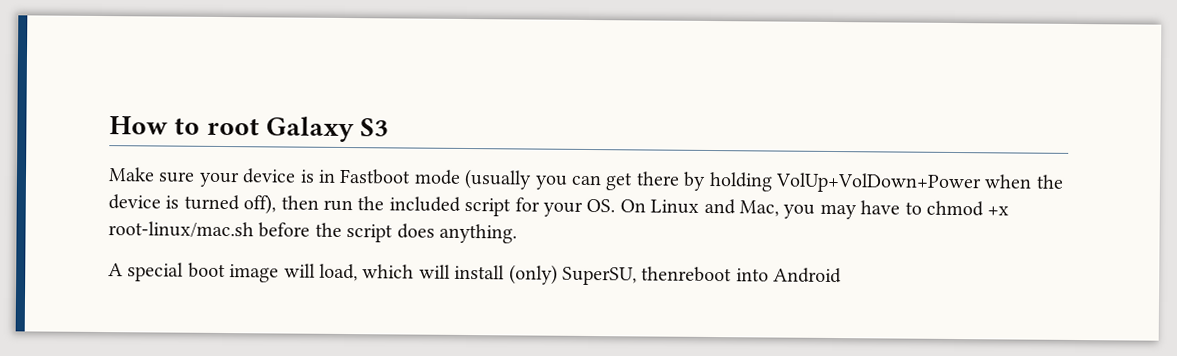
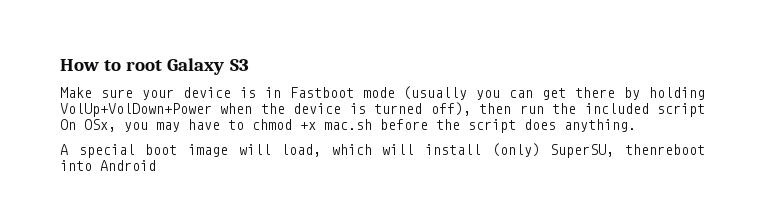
- Make sure your device is in Fastboot mode (usually you can get there by holding VolUp+VolDown+Power when the device is turned off), then run the included script for your OS. On Linux and Mac, you may have to chmod +x root-linux/mac.sh before the script does anything.
+ Make sure your device is in Fastboot mode (usually you can get there by holding VolUp+VolDown+Power when the device is turned off), then run the included script On OSx, you may have to chmod +x mac.sh before the script does anything.

